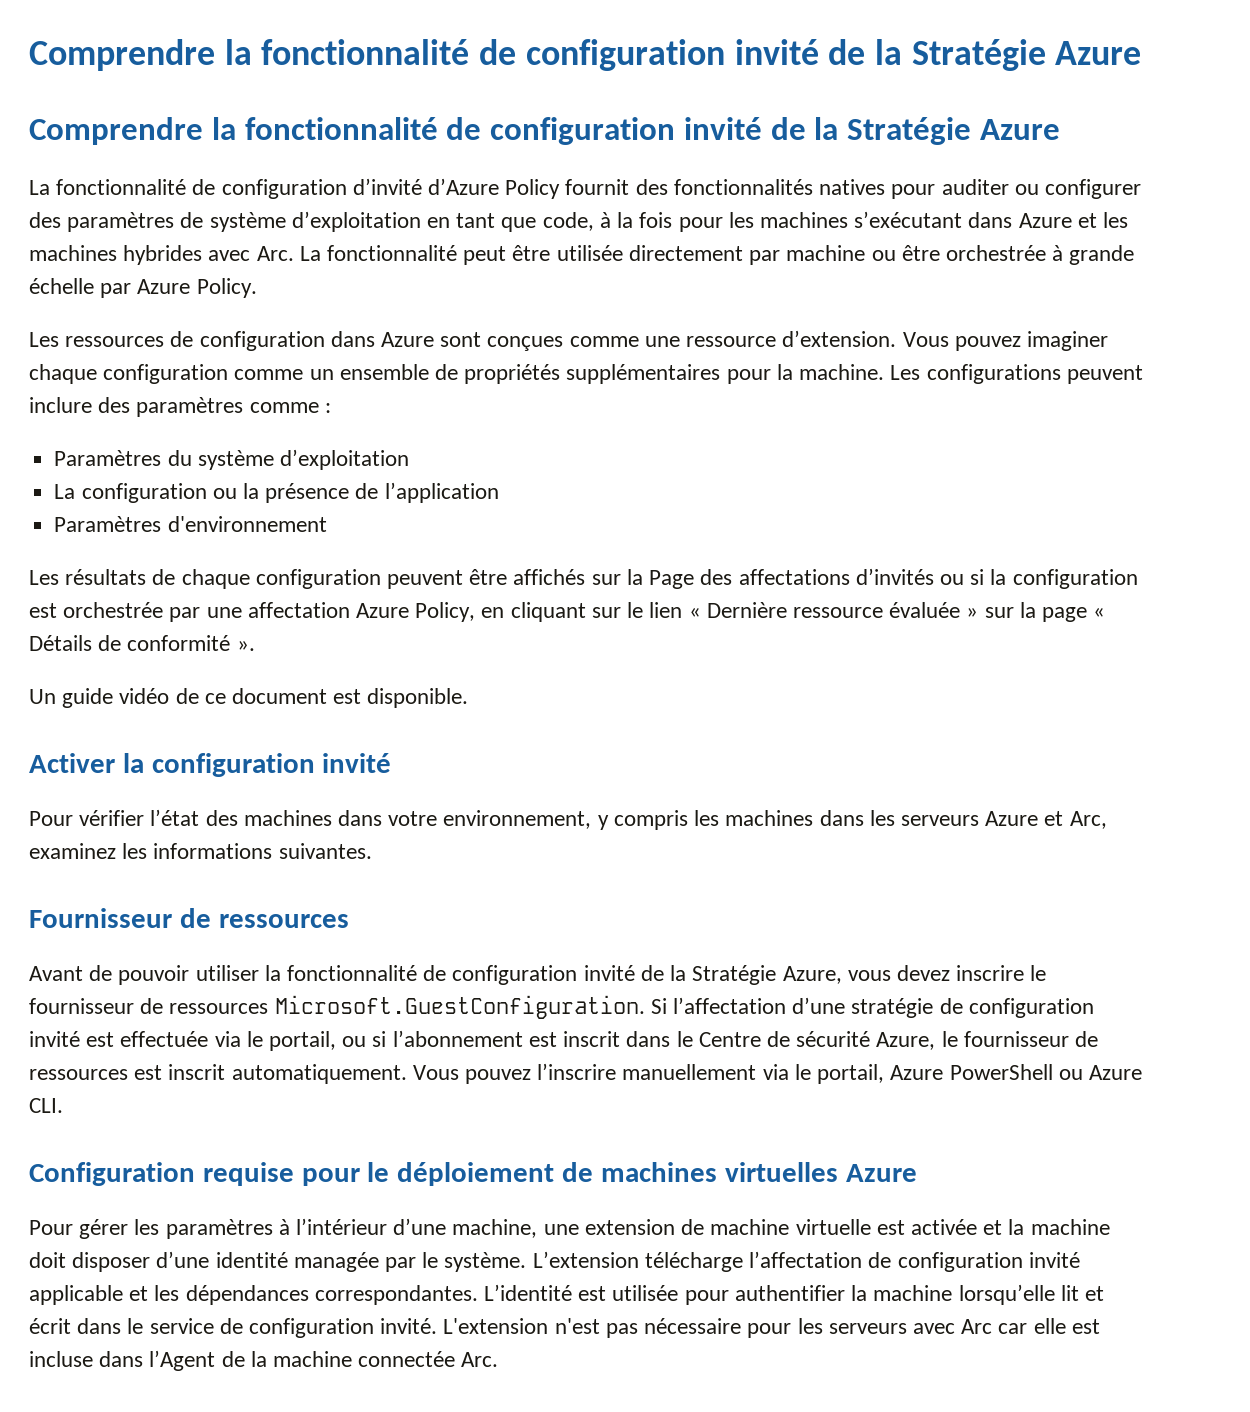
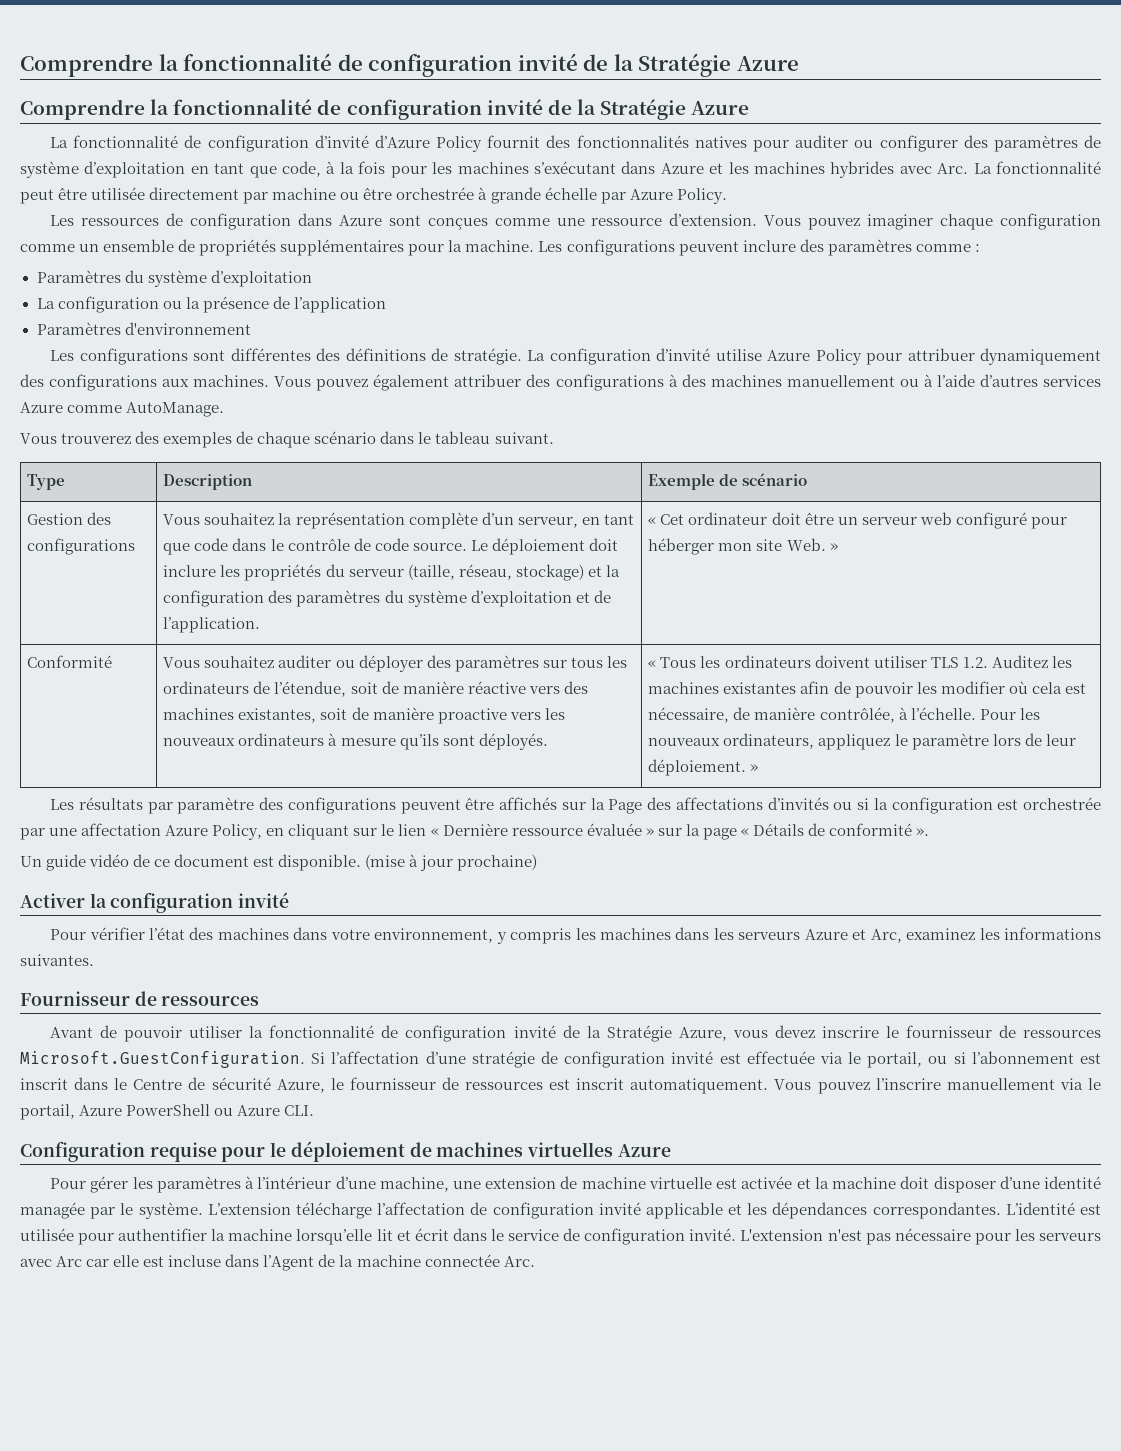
- Les résultats de chaque configuration peuvent être affichés sur la Page des affectations d’invités ou si la configuration est orchestrée par une affectation Azure Policy, en cliquant sur le lien « Dernière ressource évaluée » sur la page « Détails de conformité ».
+ Les configurations sont différentes des définitions de stratégie. La configuration d’invité utilise Azure Policy pour attribuer dynamiquement des configurations aux machines. Vous pouvez également attribuer des configurations à des machines manuellement ou à l’aide d’autres services Azure comme AutoManage.
+ Vous trouverez des exemples de chaque scénario dans le tableau suivant.
+ Type | Description | Exemple de scénario
+ Gestion des configurations | Vous souhaitez la représentation complète d’un serveur, en tant que code dans le contrôle de code source. Le déploiement doit inclure les propriétés du serveur (taille, réseau, stockage) et la configuration des paramètres du système d’exploitation et de l’application. | « Cet ordinateur doit être un serveur web configuré pour héberger mon site Web. »
+ Conformité | Vous souhaitez auditer ou déployer des paramètres sur tous les ordinateurs de l’étendue, soit de manière réactive vers des machines existantes, soit de manière proactive vers les nouveaux ordinateurs à mesure qu’ils sont déployés. | « Tous les ordinateurs doivent utiliser TLS 1.2. Auditez les machines existantes afin de pouvoir les modifier où cela est nécessaire, de manière contrôlée, à l’échelle. Pour les nouveaux ordinateurs, appliquez le paramètre lors de leur déploiement. »
+ Les résultats par paramètre des configurations peuvent être affichés sur la Page des affectations d’invités ou si la configuration est orchestrée par une affectation Azure Policy, en cliquant sur le lien « Dernière ressource évaluée » sur la page « Détails de conformité ».
+ (mise à jour prochaine)

